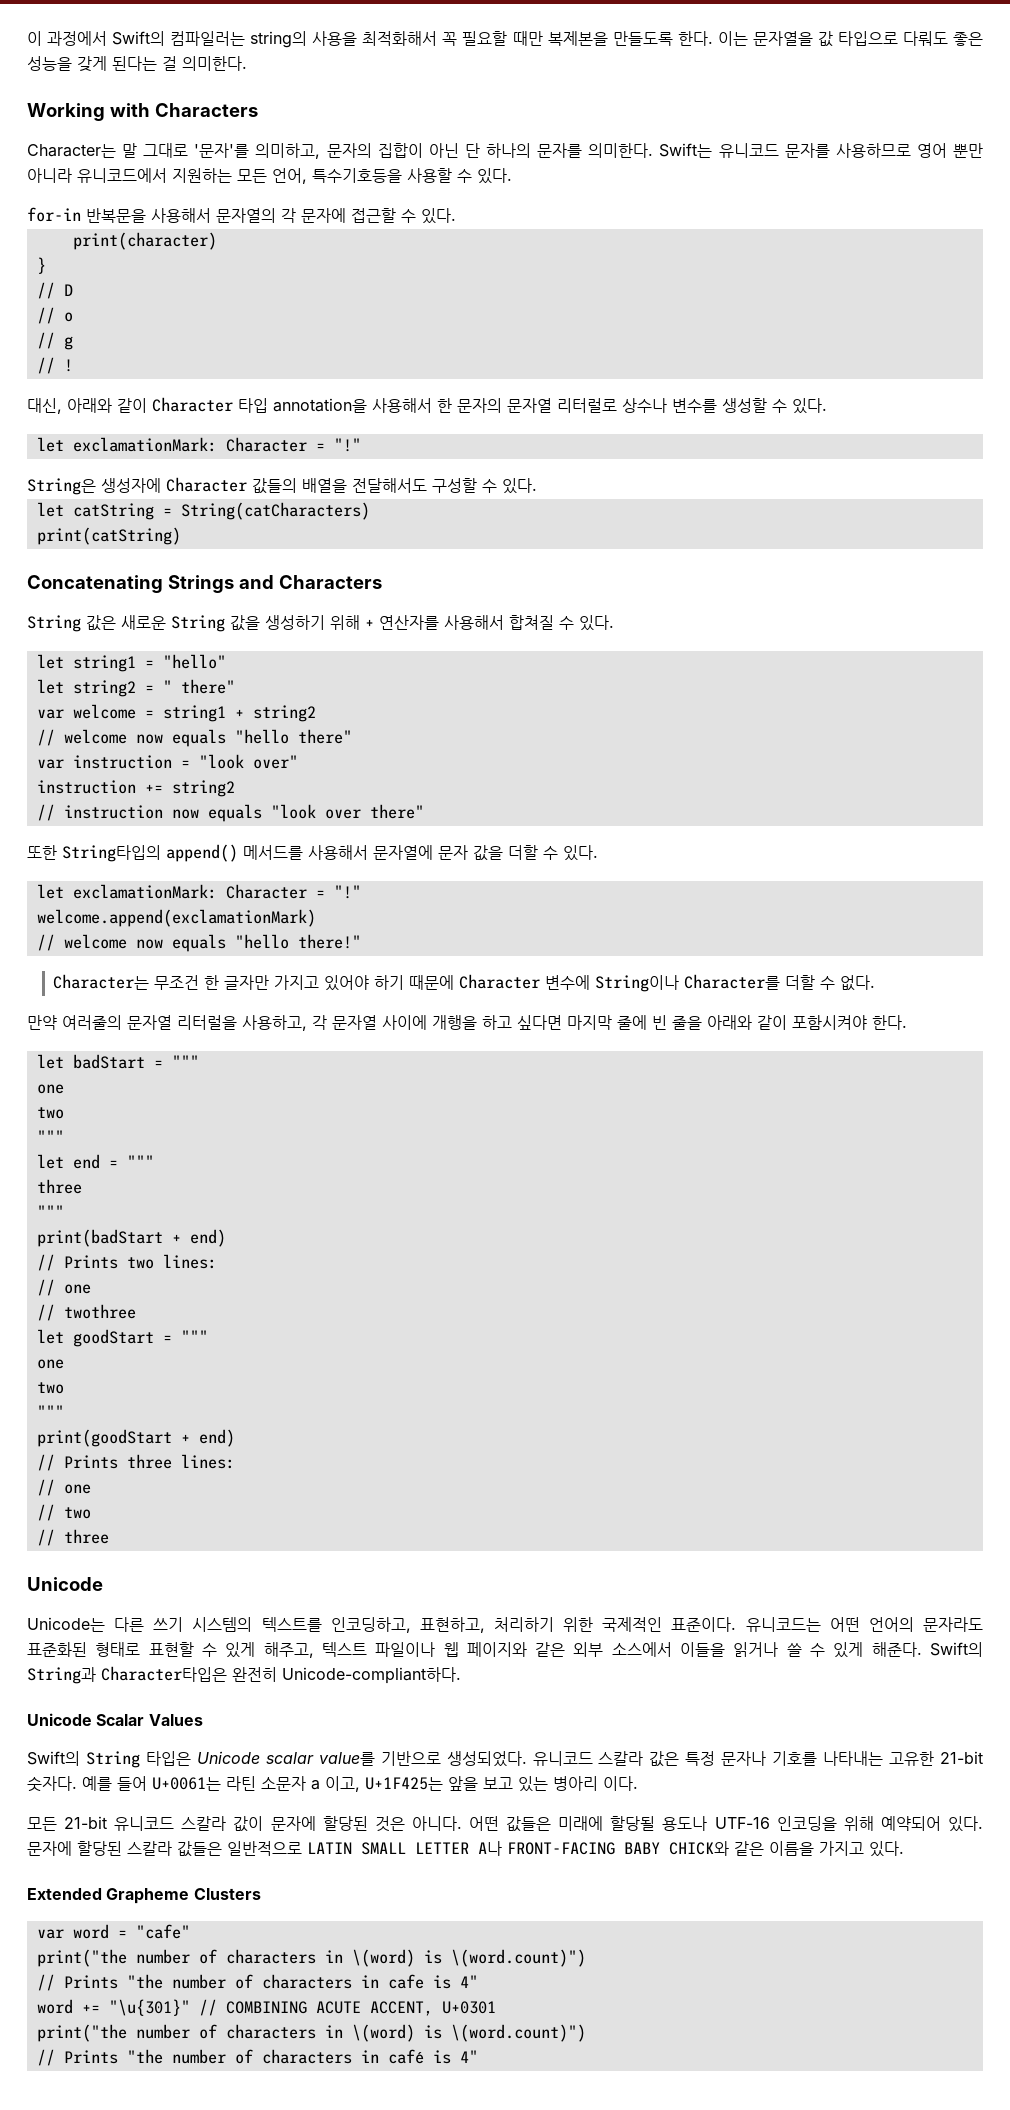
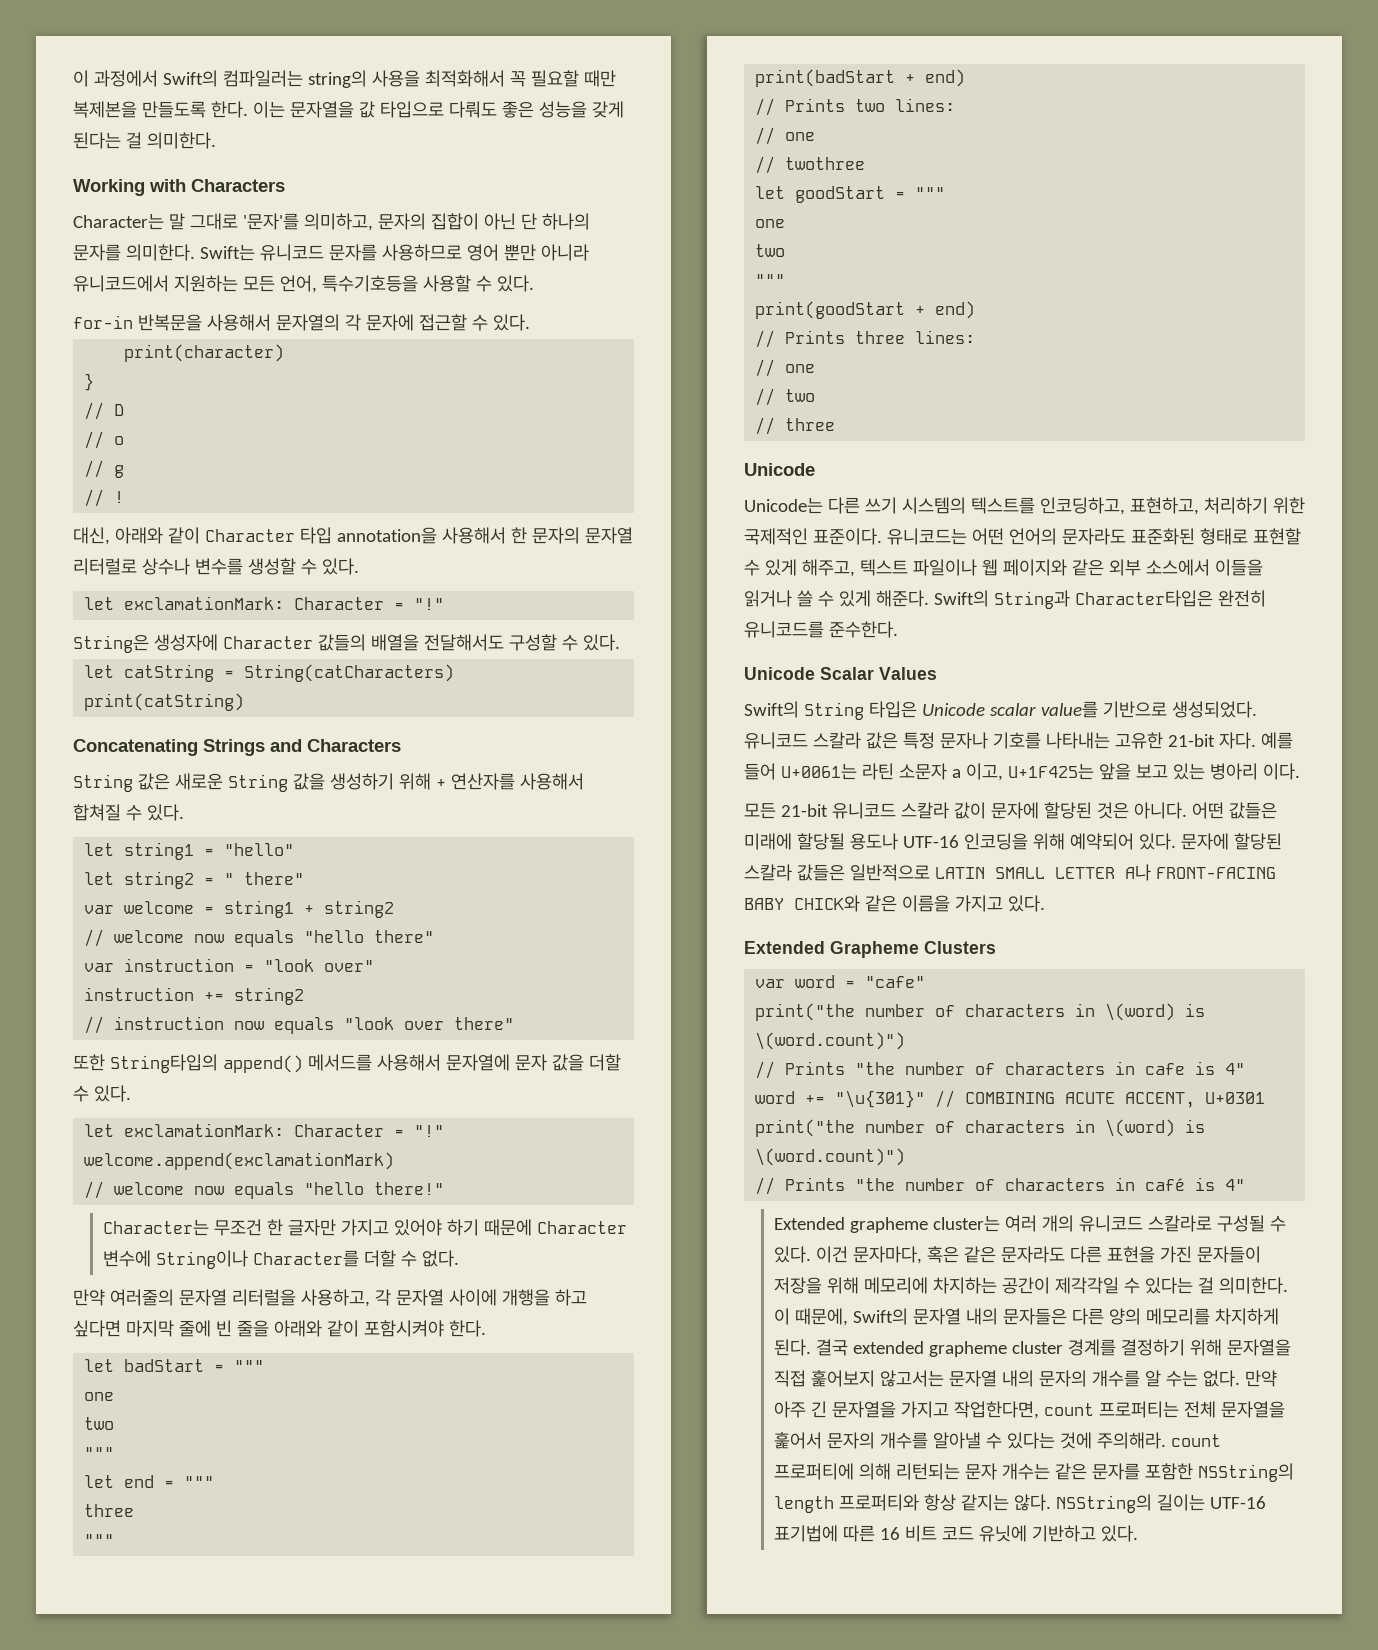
- Swift의 String과 Character타입은 완전히 Unicode-compliant하다.
+ Swift의 String과 Character타입은 완전히 유니코드를 준수한다.
- 유니코드 스칼라 값은 특정 문자나 기호를 나타내는 고유한 21-bit 숫자다.
+ 유니코드 스칼라 값은 특정 문자나 기호를 나타내는 고유한 21-bit 자다.
+ Extended grapheme cluster는 여러 개의 유니코드 스칼라로 구성될 수 있다. 이건 문자마다, 혹은 같은 문자라도 다른 표현을 가진 문자들이 저장을 위해 메모리에 차지하는 공간이 제각각일 수 있다는 걸 의미한다. 이 때문에, Swift의 문자열 내의 문자들은 다른 양의 메모리를 차지하게 된다. 결국 extended grapheme cluster 경계를 결정하기 위해 문자열을 직접 훑어보지 않고서는 문자열 내의 문자의 개수를 알 수는 없다. 만약 아주 긴 문자열을 가지고 작업한다면, count 프로퍼티는 전체 문자열을 훑어서 문자의 개수를 알아낼 수 있다는 것에 주의해라. count 프로퍼티에 의해 리턴되는 문자 개수는 같은 문자를 포함한 NSString의 length 프로퍼티와 항상 같지는 않다. NSString의 길이는 UTF-16 표기법에 따른 16 비트 코드 유닛에 기반하고 있다.

